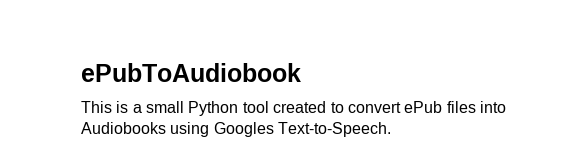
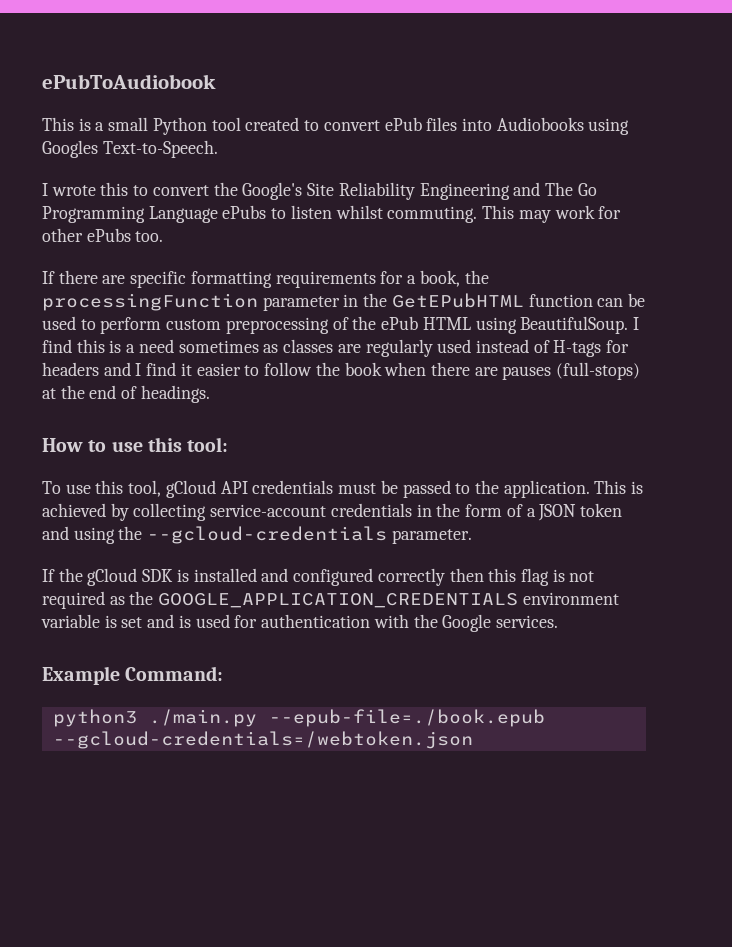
+ I wrote this to convert the Google's Site Reliability Engineering and The Go Programming Language ePubs to listen whilst commuting. This may work for other ePubs too.
+ If there are specific formatting requirements for a book, the processingFunction parameter in the GetEPubHTML function can be used to perform custom preprocessing of the ePub HTML using BeautifulSoup. I find this is a need sometimes as classes are regularly used instead of H-tags for headers and I find it easier to follow the book when there are pauses (full-stops) at the end of headings.
+ How to use this tool:
+ To use this tool, gCloud API credentials must be passed to the application. This is achieved by collecting service-account credentials in the form of a JSON token and using the --gcloud-credentials parameter.
+ If the gCloud SDK is installed and configured correctly then this flag is not required as the GOOGLE_APPLICATION_CREDENTIALS environment variable is set and is used for authentication with the Google services.
+ Example Command:
+ python3 ./main.py --epub-file=./book.epub --gcloud-credentials=/webtoken.json

